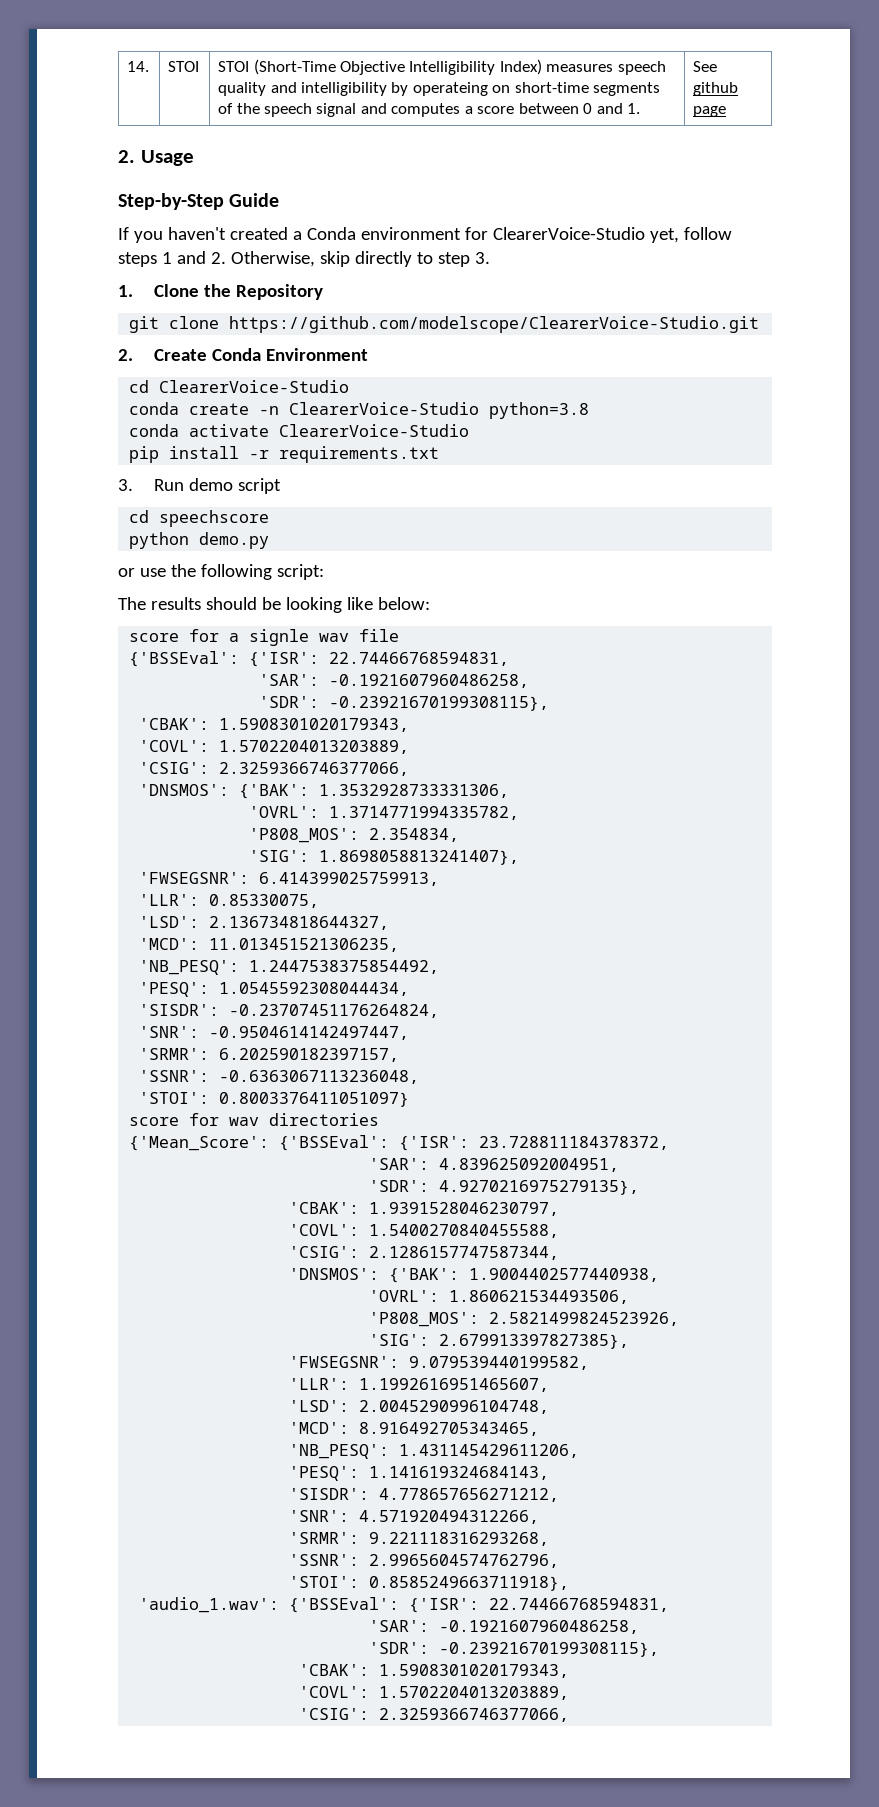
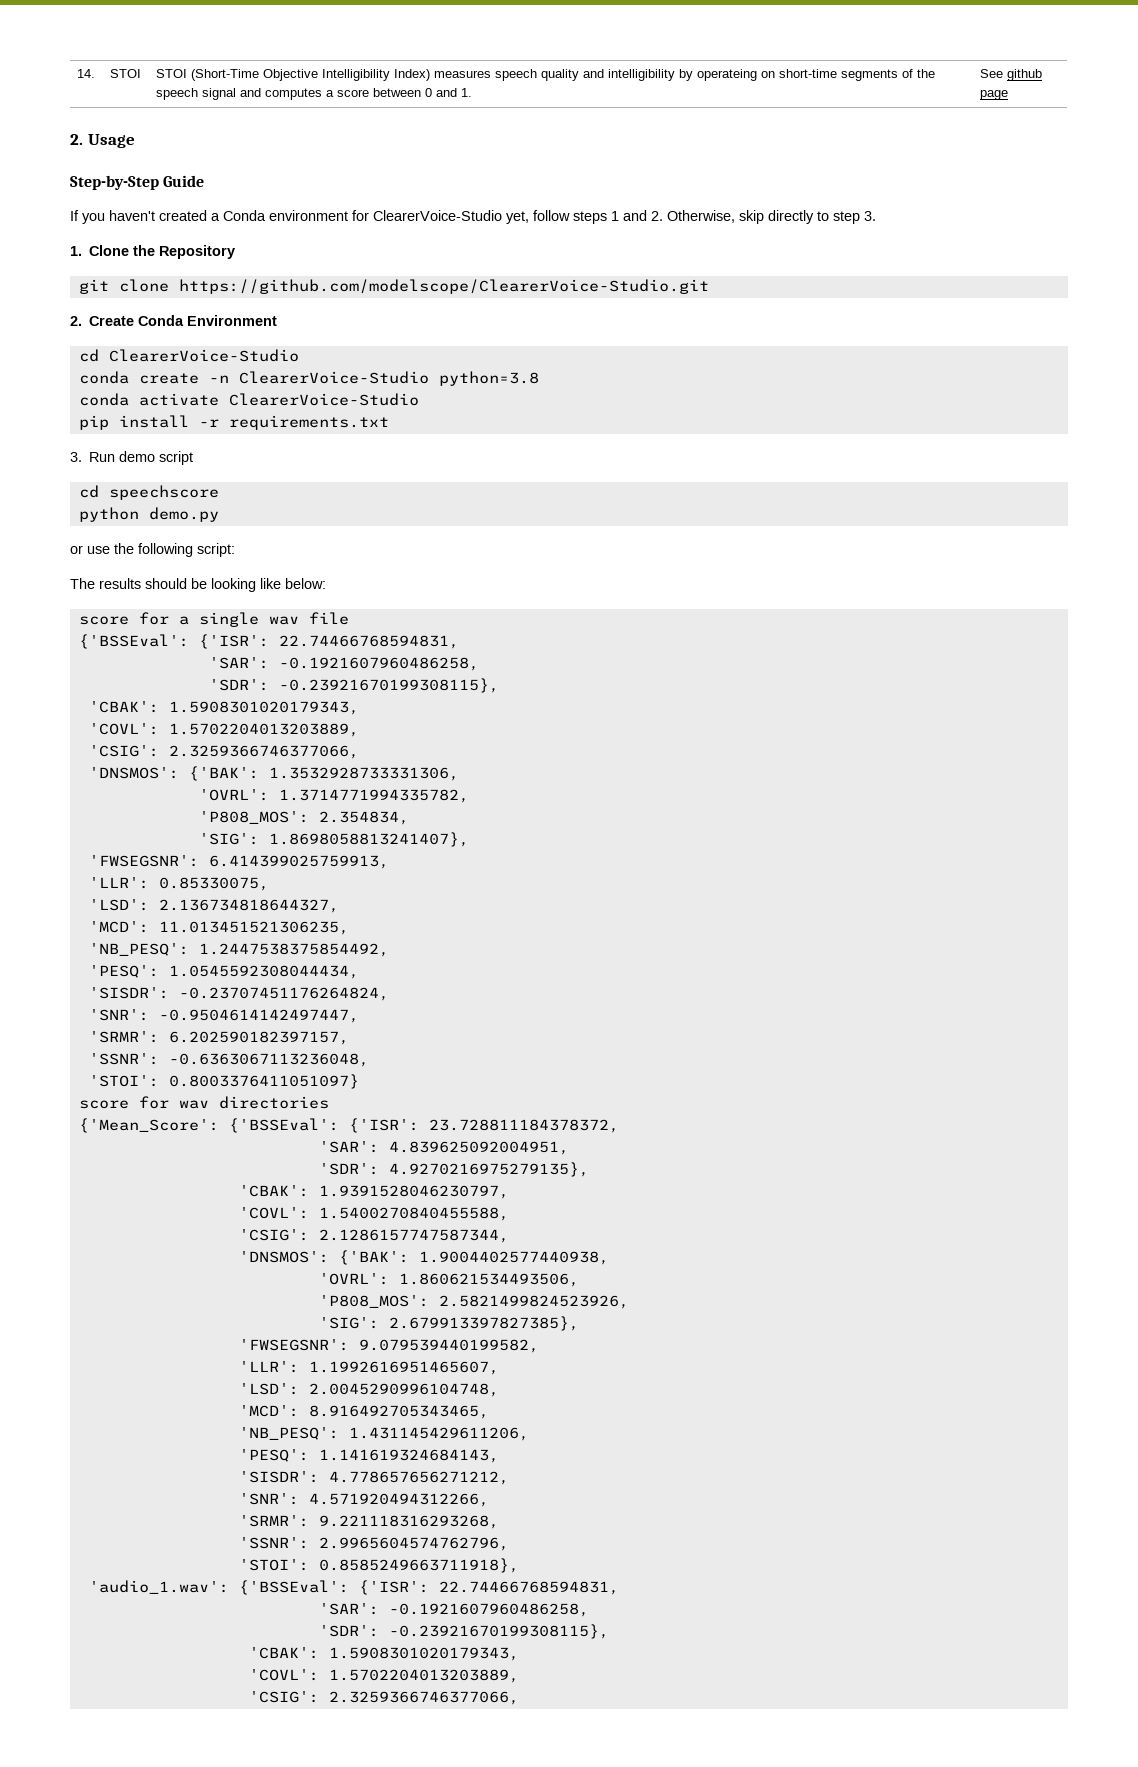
- score for a signle wav file
+ score for a single wav file

